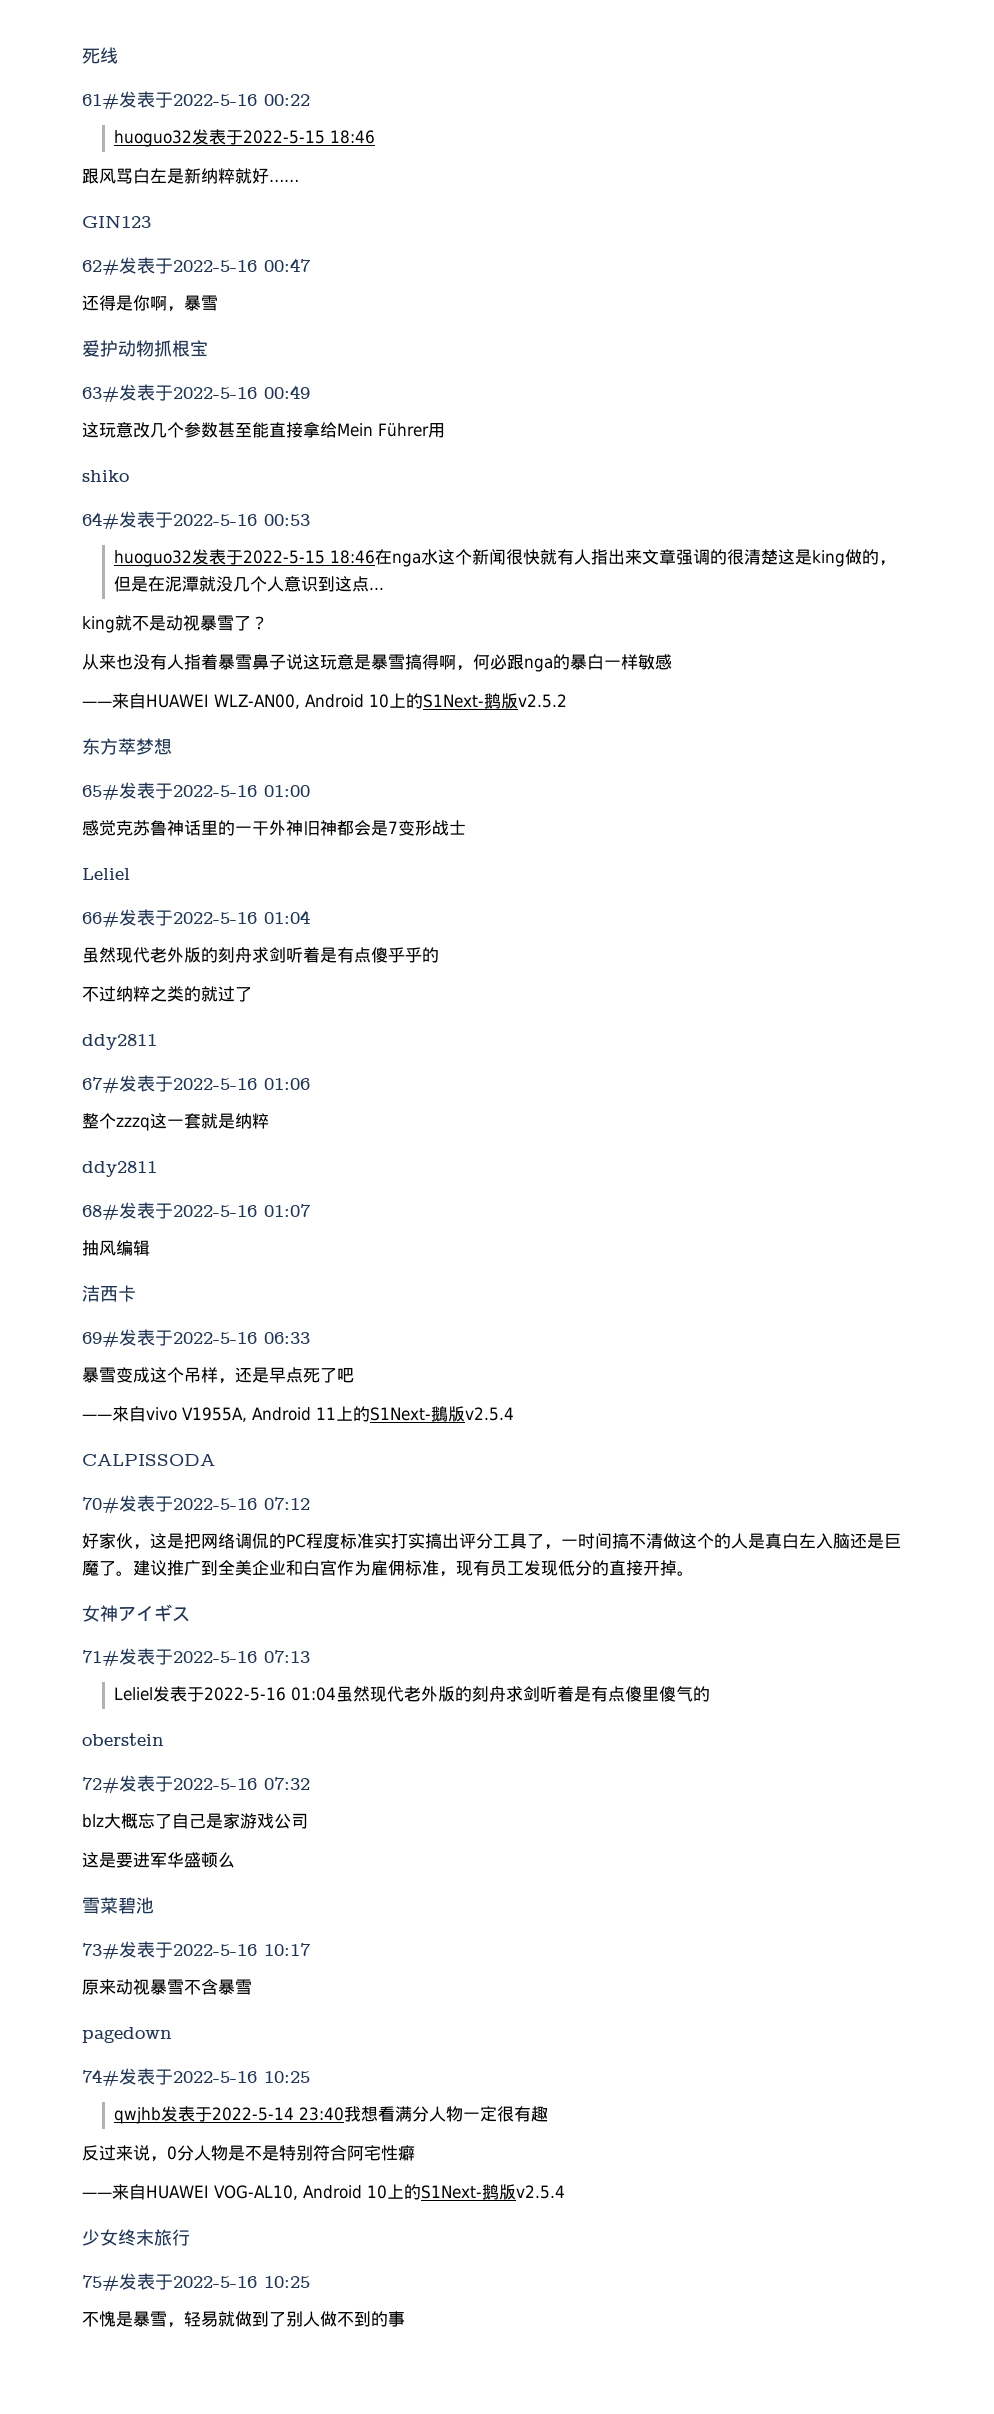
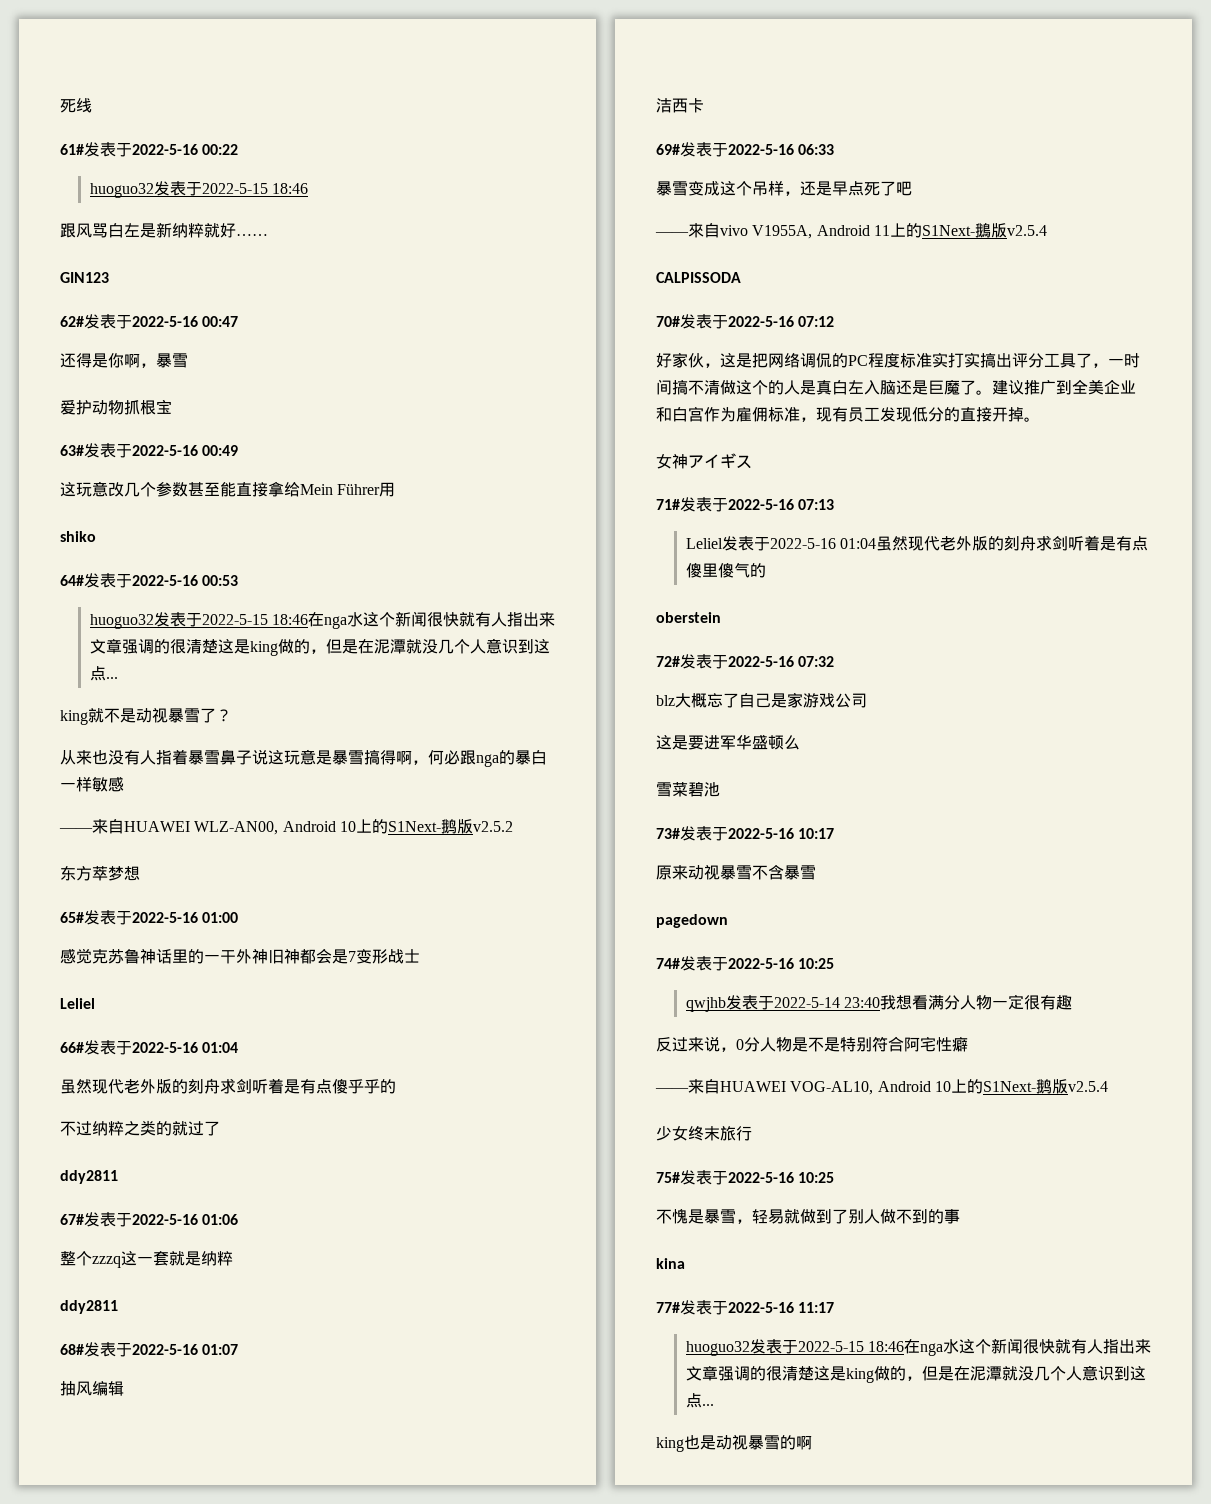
+ kina
+ 77#发表于2022-5-16 11:17
+ huoguo32发表于2022-5-15 18:46在nga水这个新闻很快就有人指出来文章强调的很清楚这是king做的，但是在泥潭就没几个人意识到这点...
+ king也是动视暴雪的啊

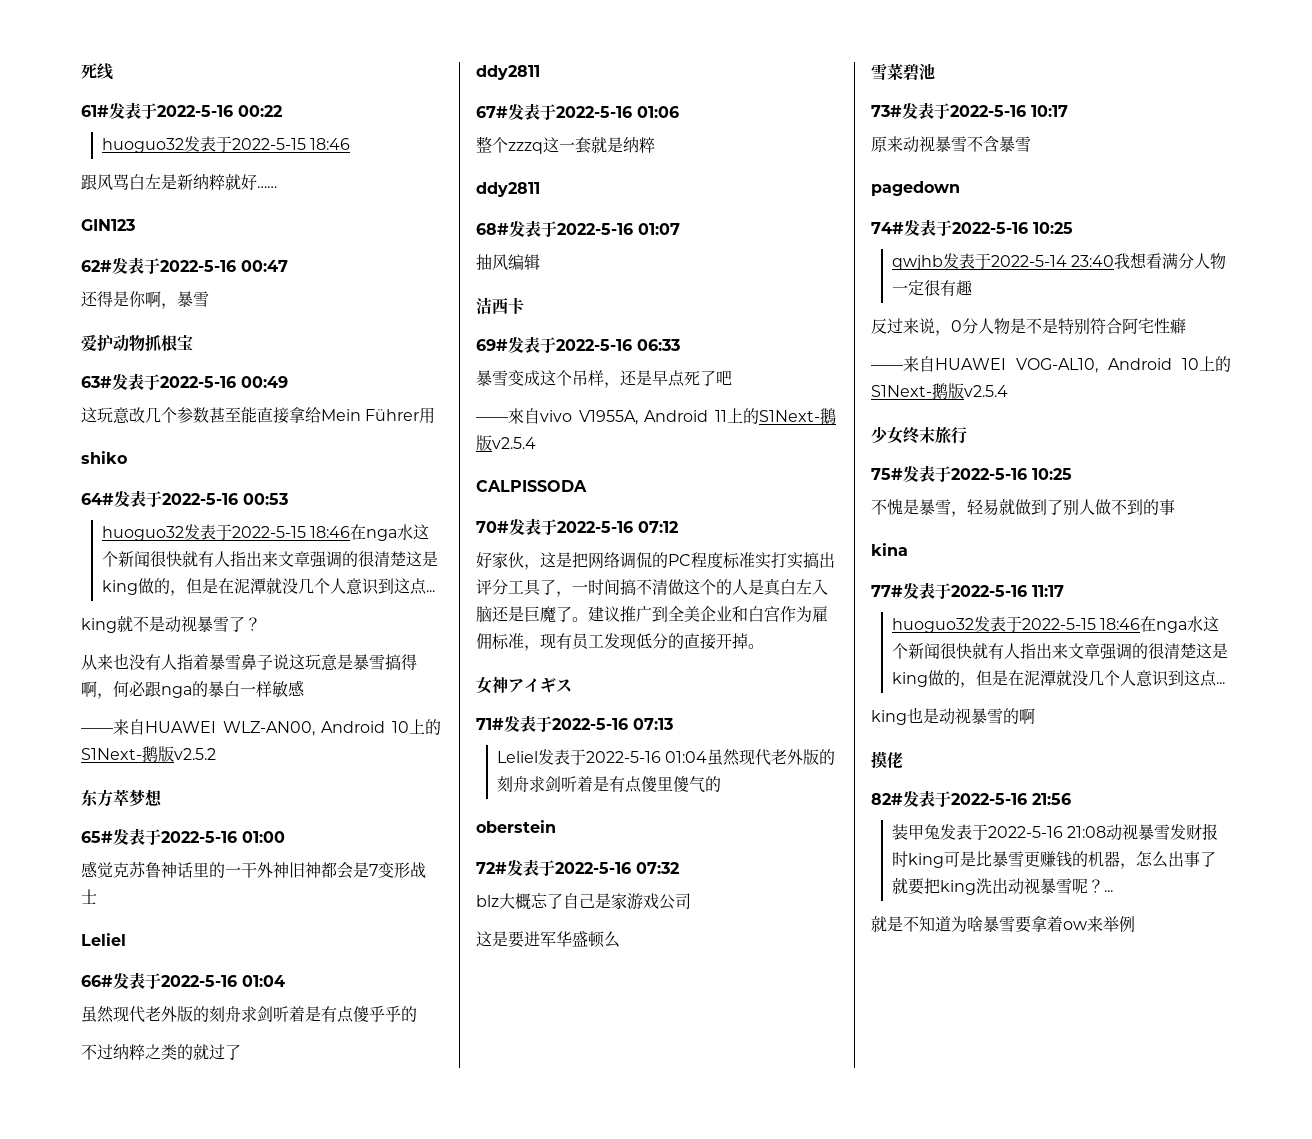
+ 摸佬
+ 82#发表于2022-5-16 21:56
+ 装甲兔发表于2022-5-16 21:08动视暴雪发财报时king可是比暴雪更赚钱的机器，怎么出事了就要把king洗出动视暴雪呢？...
+ 就是不知道为啥暴雪要拿着ow来举例

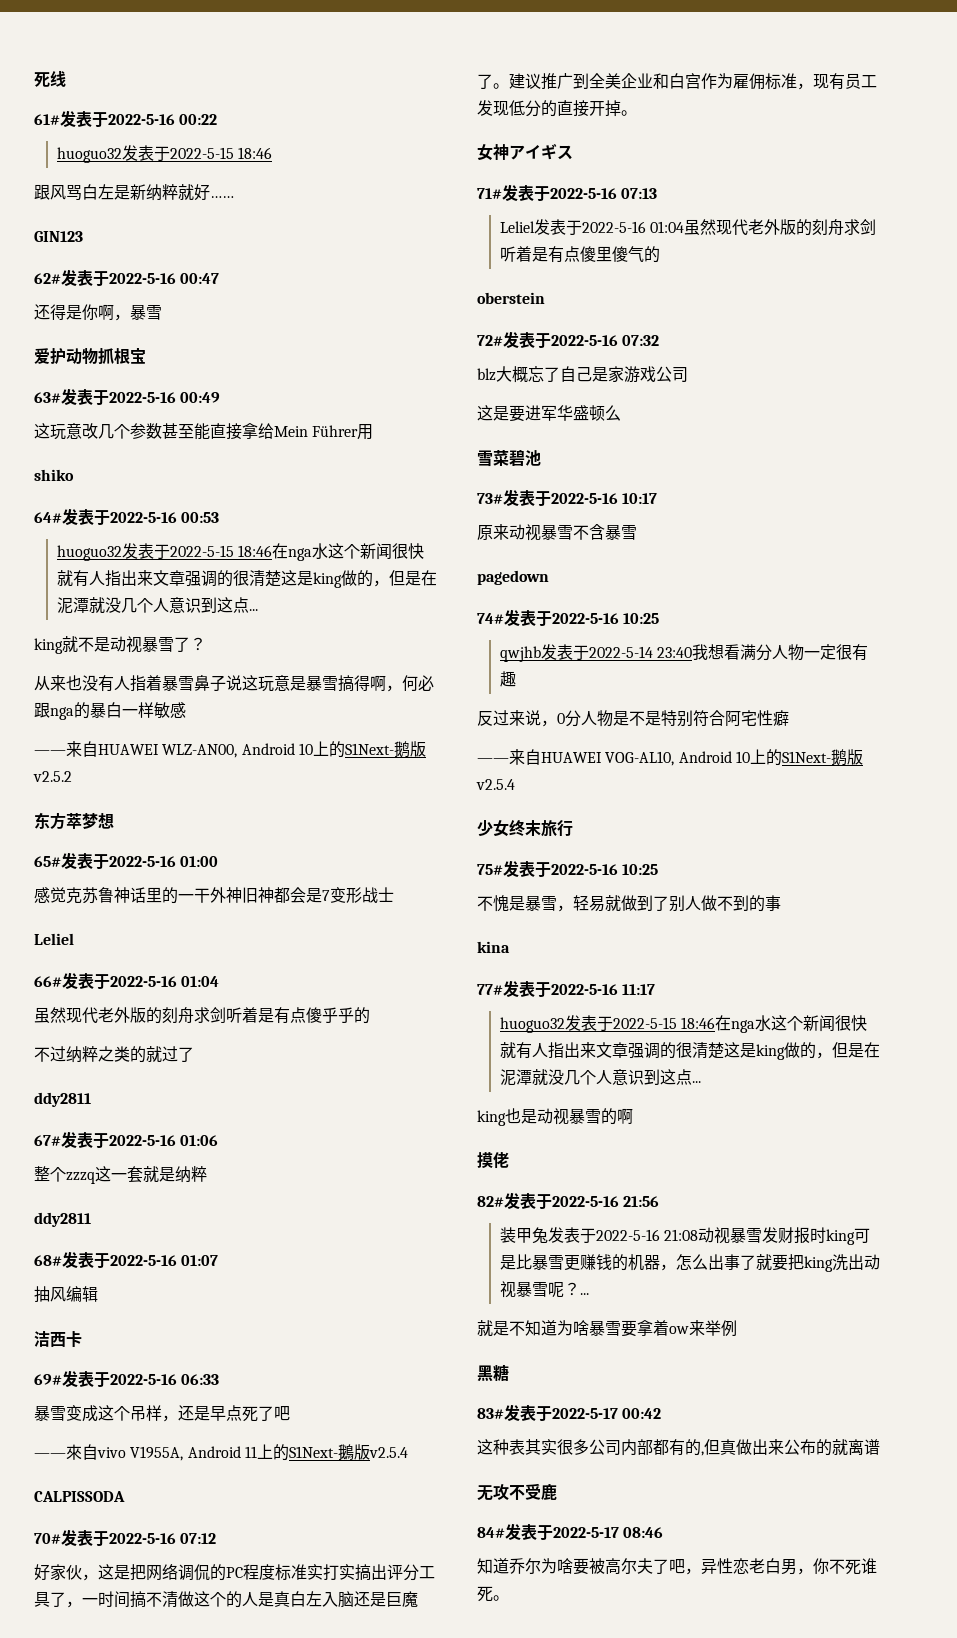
+ 黑糖
+ 83#发表于2022-5-17 00:42
+ 这种表其实很多公司内部都有的,但真做出来公布的就离谱
+ 无攻不受鹿
+ 84#发表于2022-5-17 08:46
+ 知道乔尔为啥要被高尔夫了吧，异性恋老白男，你不死谁死。

